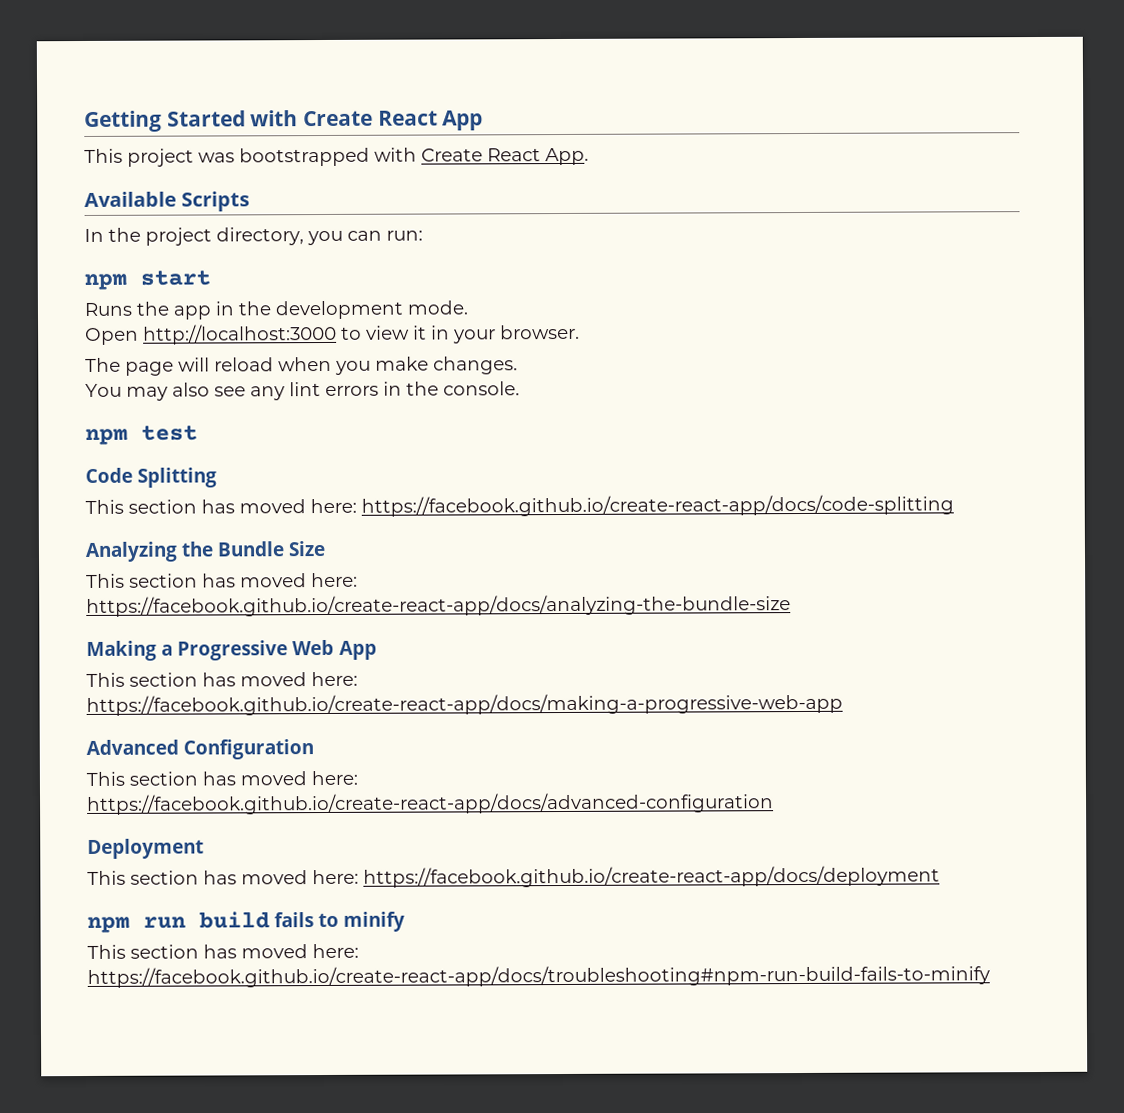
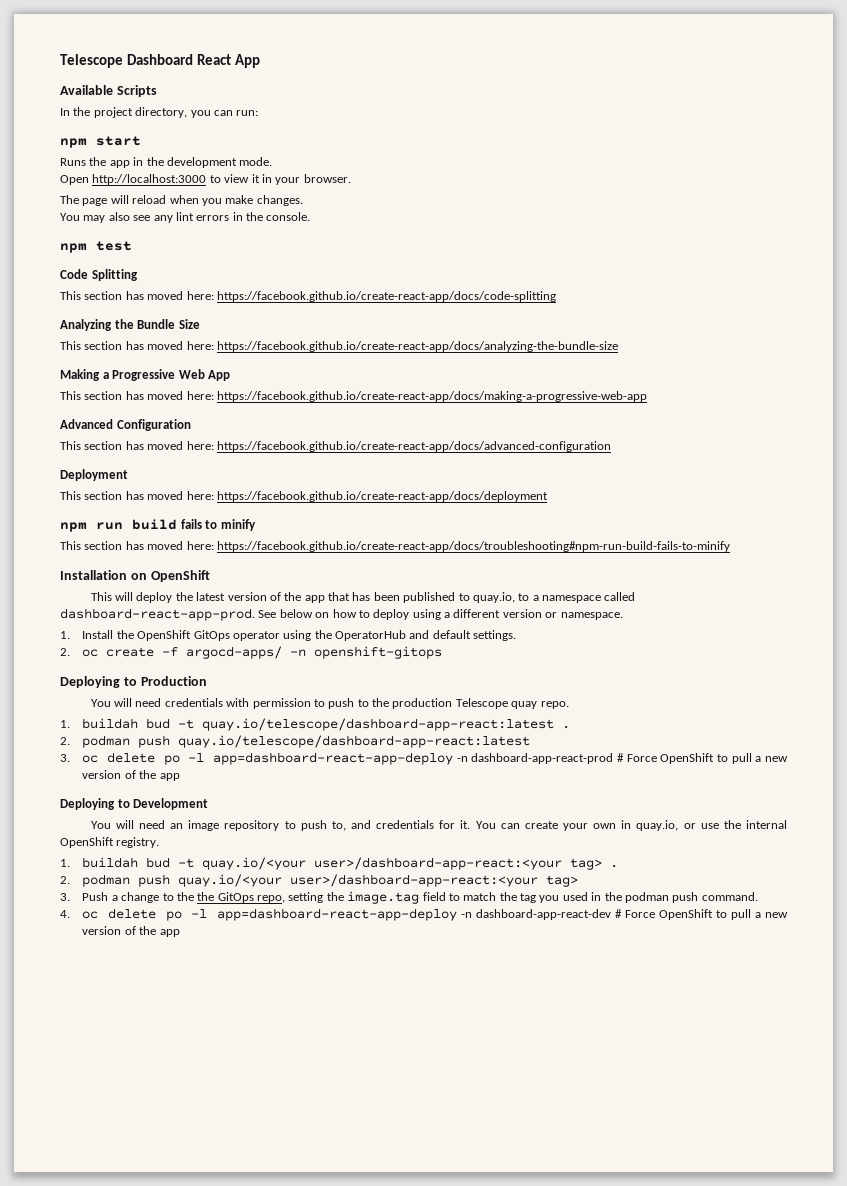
- Getting Started with Create React App
- This project was bootstrapped with Create React App.
+ Telescope Dashboard React App
+ Installation on OpenShift
+ This will deploy the latest version of the app that has been published to quay.io, to a namespace called dashboard-react-app-prod. See below on how to deploy using a different version or namespace.
+ 1. Install the OpenShift GitOps operator using the OperatorHub and default settings.
+ 2. oc create -f argocd-apps/ -n openshift-gitops
+ Deploying to Production
+ You will need credentials with permission to push to the production Telescope quay repo.
+ 1. buildah bud -t quay.io/telescope/dashboard-app-react:latest .
+ 2. podman push quay.io/telescope/dashboard-app-react:latest
+ 3. oc delete po -l app=dashboard-react-app-deploy -n dashboard-app-react-prod # Force OpenShift to pull a new version of the app
+ Deploying to Development
+ You will need an image repository to push to, and credentials for it. You can create your own in quay.io, or use the internal OpenShift registry.
+ 1. buildah bud -t quay.io/<your user>/dashboard-app-react:<your tag> .
+ 2. podman push quay.io/<your user>/dashboard-app-react:<your tag>
+ 3. Push a change to the the GitOps repo, setting the image.tag field to match the tag you used in the podman push command.
+ 4. oc delete po -l app=dashboard-react-app-deploy -n dashboard-app-react-dev # Force OpenShift to pull a new version of the app

